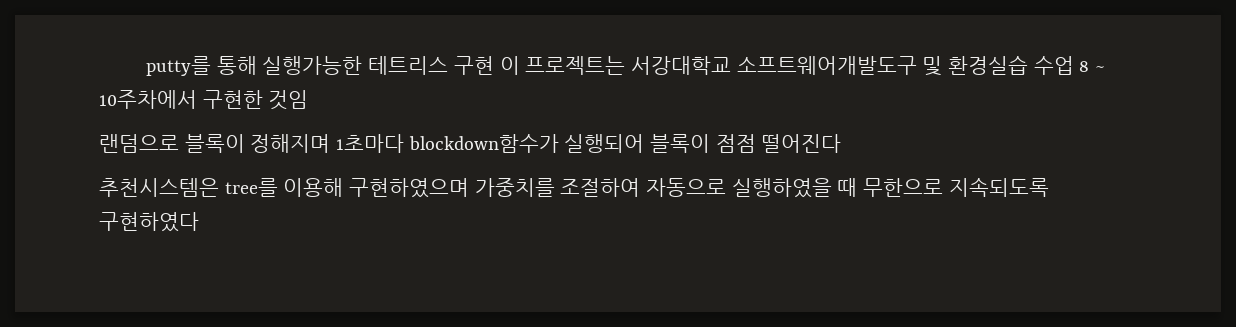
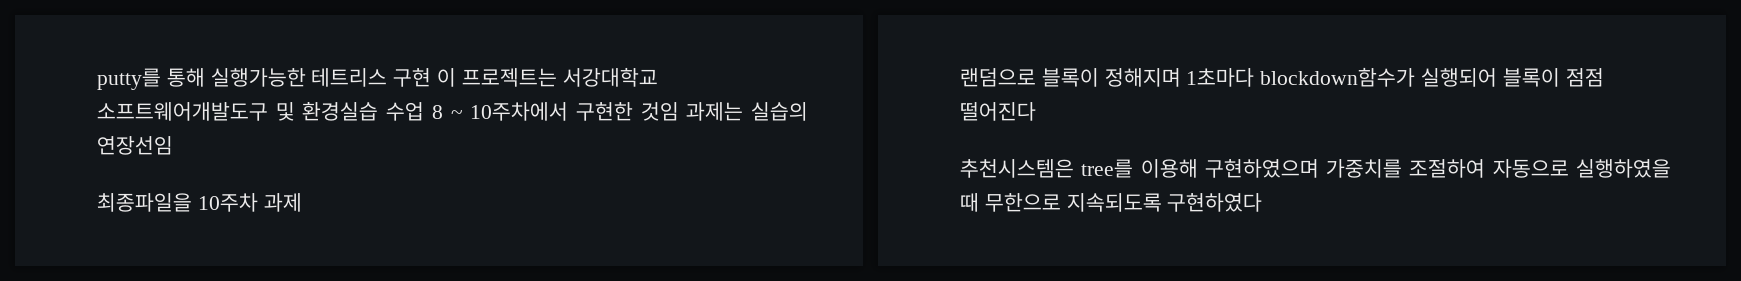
- putty를 통해 실행가능한 테트리스 구현 이 프로젝트는 서강대학교 소프트웨어개발도구 및 환경실습 수업 8 ~ 10주차에서 구현한 것임
+ putty를 통해 실행가능한 테트리스 구현 이 프로젝트는 서강대학교 소프트웨어개발도구 및 환경실습 수업 8 ~ 10주차에서 구현한 것임 과제는 실습의 연장선임
+ 최종파일을 10주차 과제

